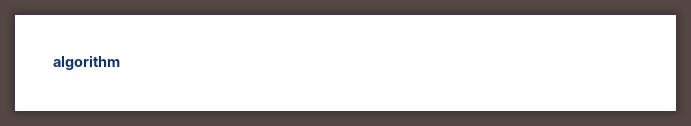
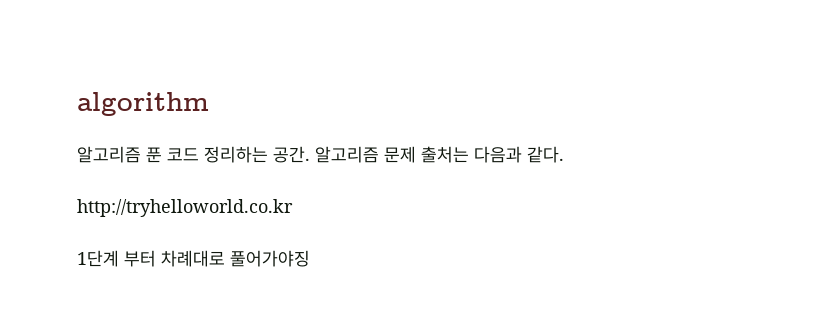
+ 알고리즘 푼 코드 정리하는 공간. 알고리즘 문제 출처는 다음과 같다.
+ http://tryhelloworld.co.kr
+ 1단계 부터 차례대로 풀어가야징

